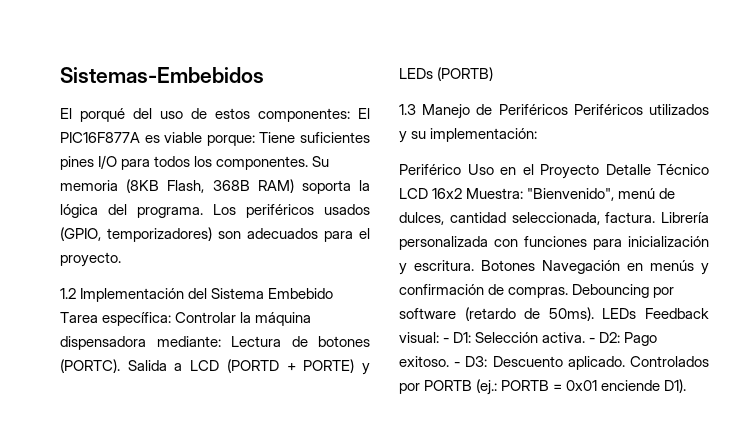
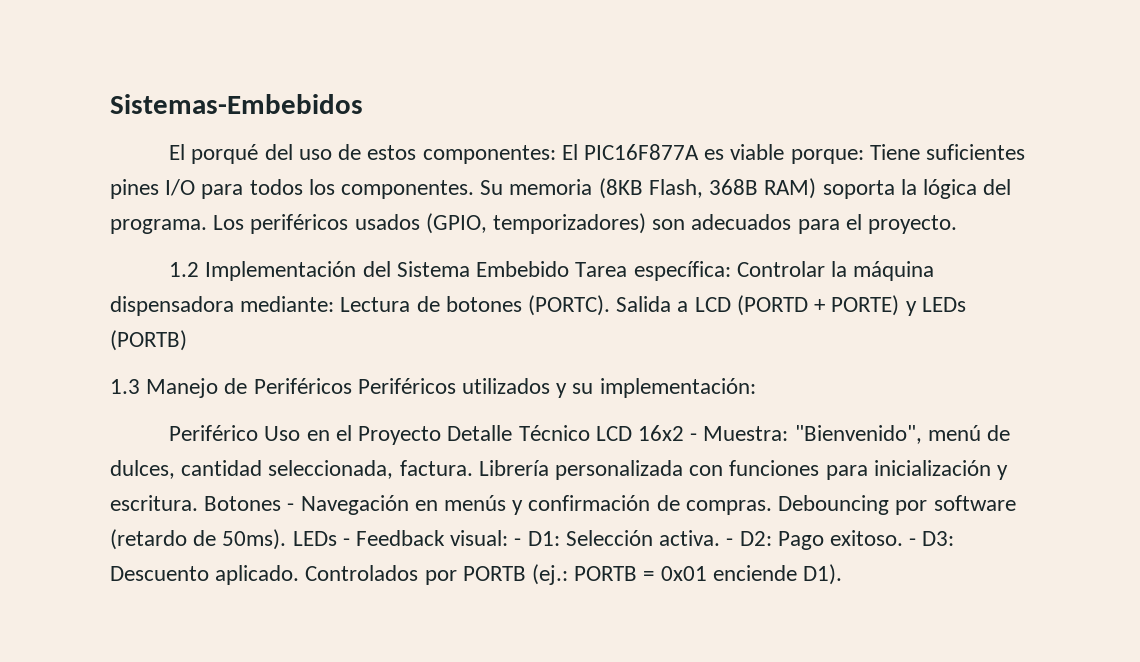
- Periférico Uso en el Proyecto Detalle Técnico LCD 16x2 Muestra: "Bienvenido", menú de dulces, cantidad seleccionada, factura.
+ Periférico Uso en el Proyecto Detalle Técnico LCD 16x2 - Muestra: "Bienvenido", menú de dulces, cantidad seleccionada, factura.
- Botones Navegación en menús y confirmación de compras.
+ Botones - Navegación en menús y confirmación de compras.
- LEDs Feedback visual: - D1: Selección activa.
+ LEDs - Feedback visual: - D1: Selección activa.

